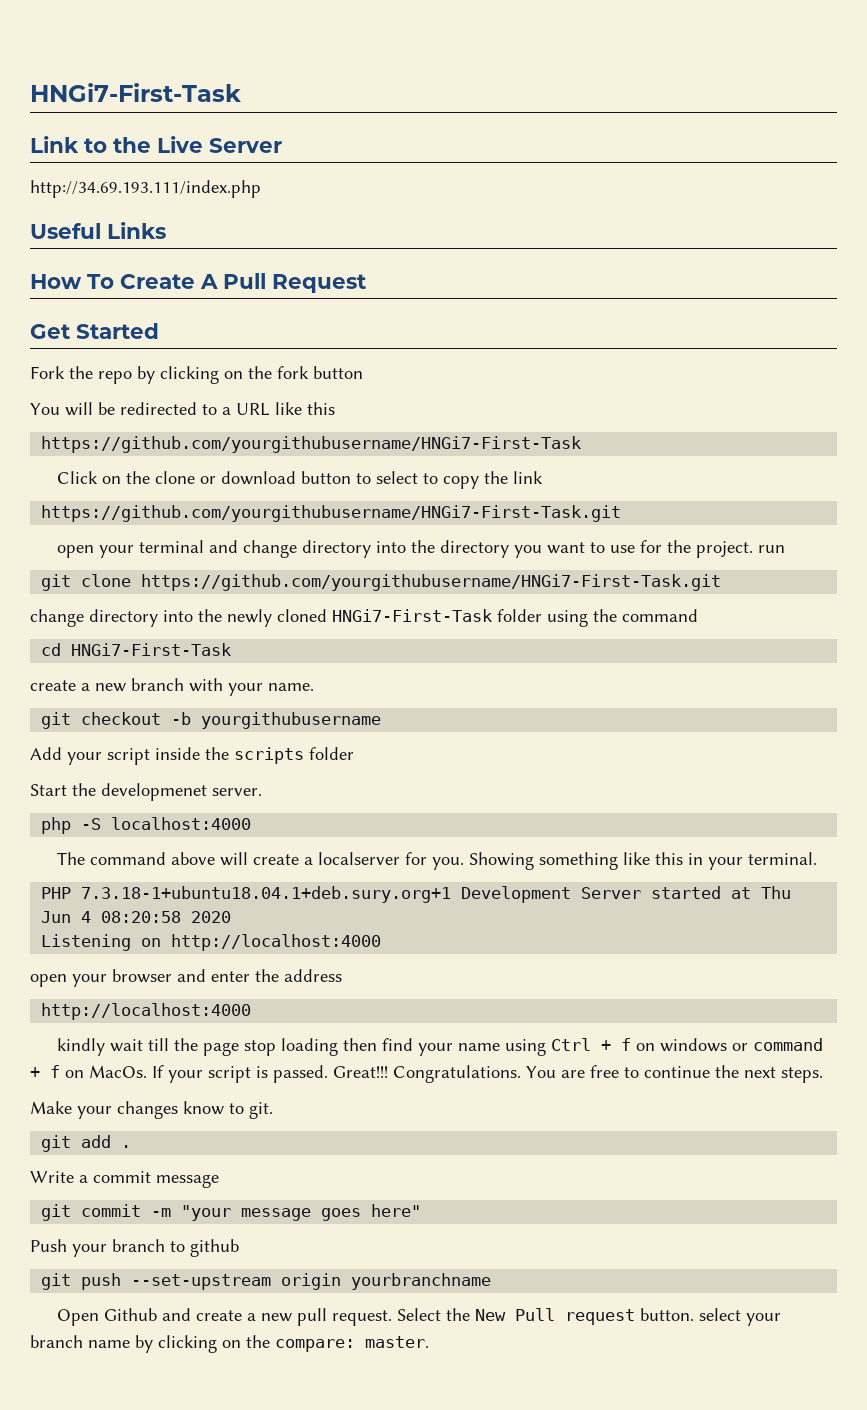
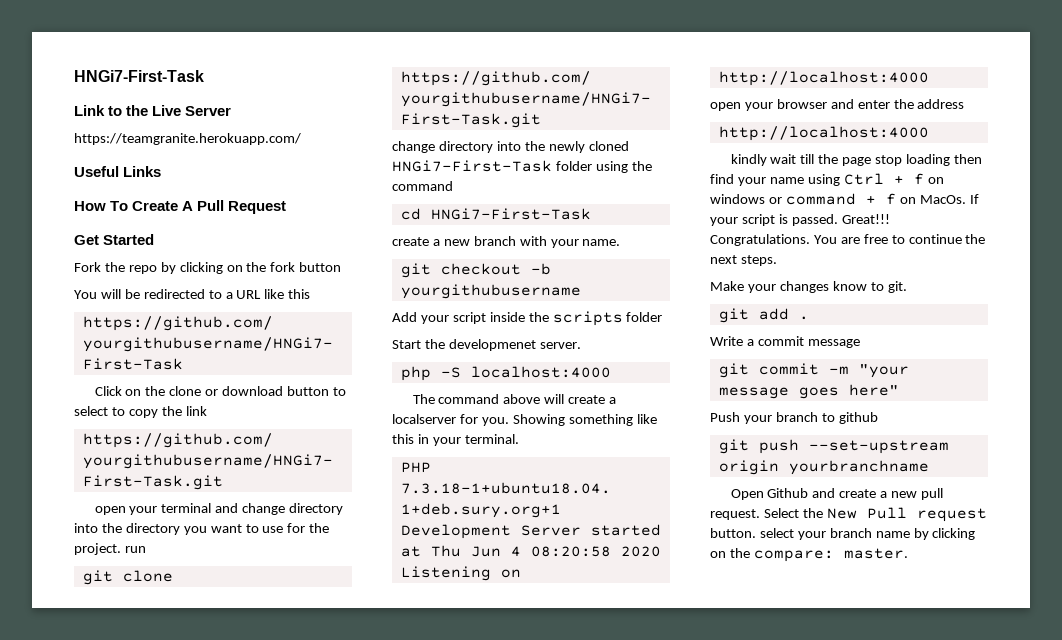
- http://34.69.193.111/index.php
+ https://teamgranite.herokuapp.com/

